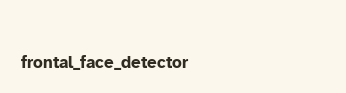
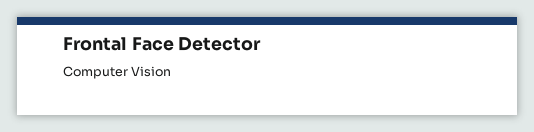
- frontal_face_detector
+ Frontal Face Detector
+ Computer Vision

